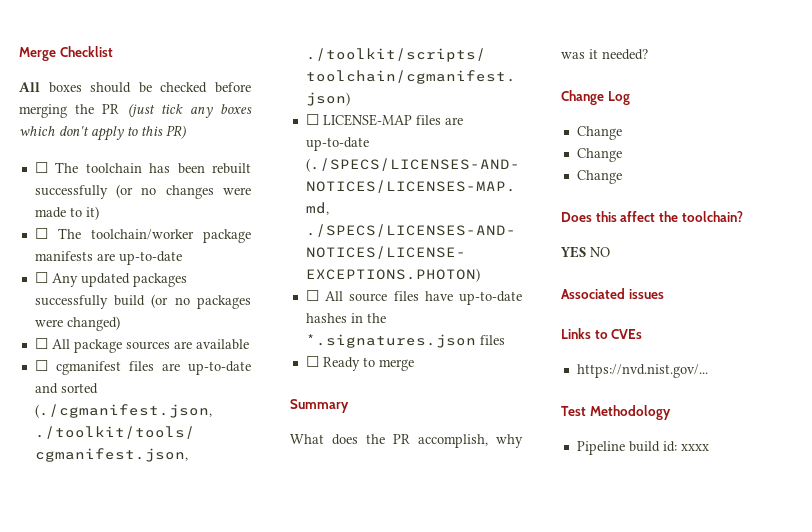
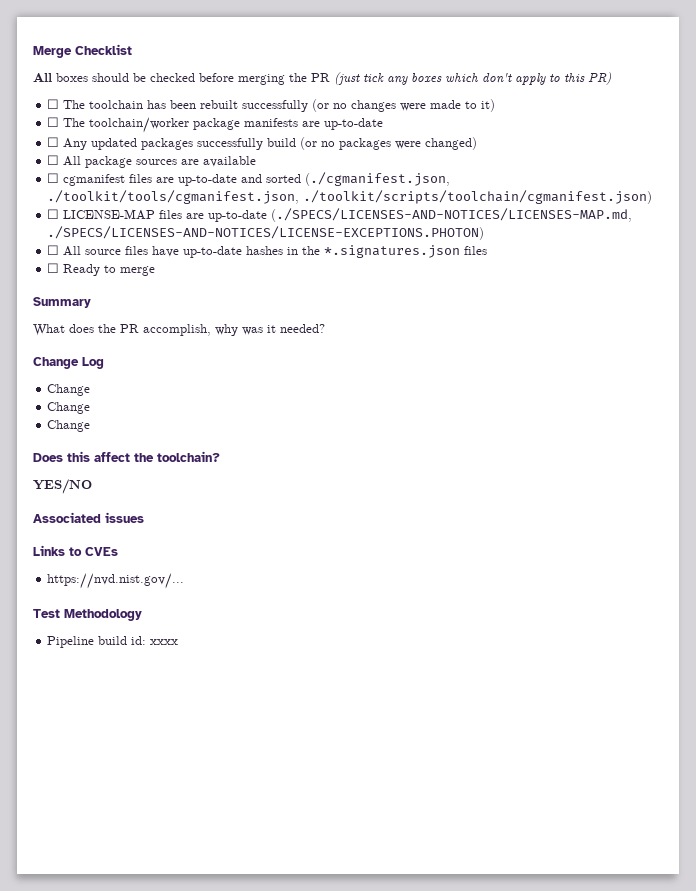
- YES NO
+ YES/NO

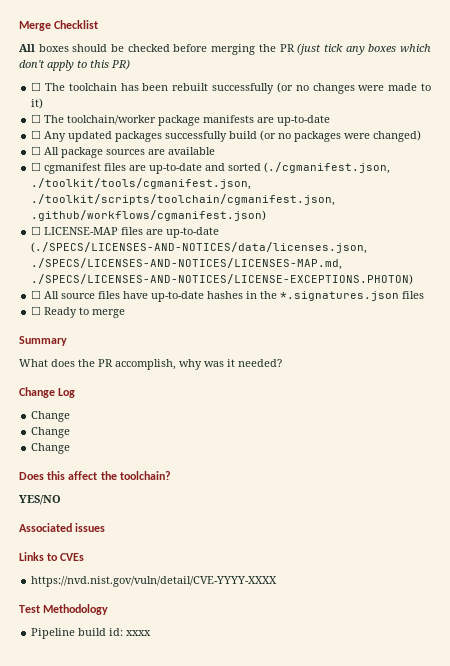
- ☐ cgmanifest files are up-to-date and sorted (./cgmanifest.json, ./toolkit/tools/cgmanifest.json, ./toolkit/scripts/toolchain/cgmanifest.json)
+ ☐ cgmanifest files are up-to-date and sorted (./cgmanifest.json, ./toolkit/tools/cgmanifest.json, ./toolkit/scripts/toolchain/cgmanifest.json, .github/workflows/cgmanifest.json)
- ☐ LICENSE-MAP files are up-to-date (./SPECS/LICENSES-AND-NOTICES/LICENSES-MAP.md, ./SPECS/LICENSES-AND-NOTICES/LICENSE-EXCEPTIONS.PHOTON)
+ ☐ LICENSE-MAP files are up-to-date (./SPECS/LICENSES-AND-NOTICES/data/licenses.json, ./SPECS/LICENSES-AND-NOTICES/LICENSES-MAP.md, ./SPECS/LICENSES-AND-NOTICES/LICENSE-EXCEPTIONS.PHOTON)
- https://nvd.nist.gov/...
+ https://nvd.nist.gov/vuln/detail/CVE-YYYY-XXXX

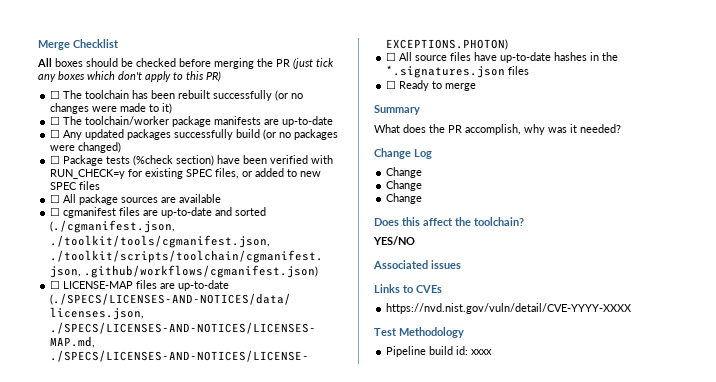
+ ☐ Package tests (%check section) have been verified with RUN_CHECK=y for existing SPEC files, or added to new SPEC files

